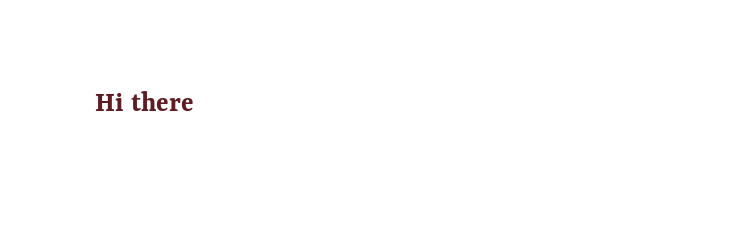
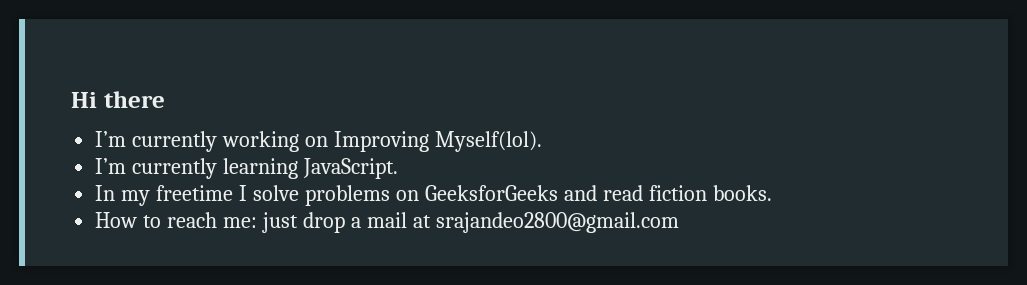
+ I’m currently working on Improving Myself(lol).
+ I’m currently learning JavaScript.
+ In my freetime I solve problems on GeeksforGeeks and read fiction books.
+ How to reach me: just drop a mail at srajandeo2800@gmail.com

